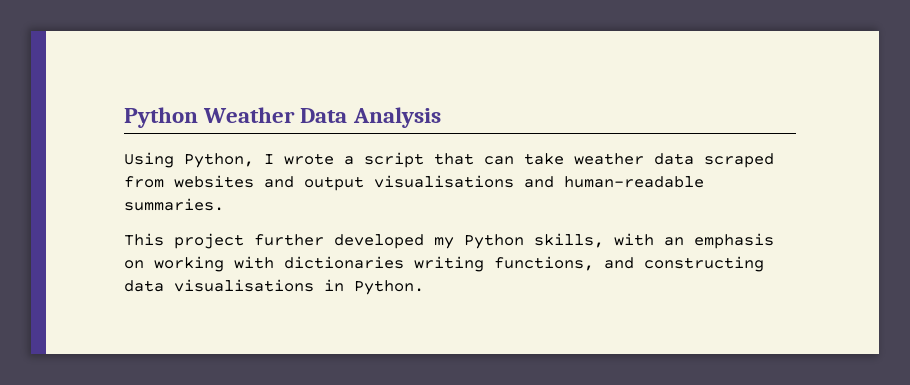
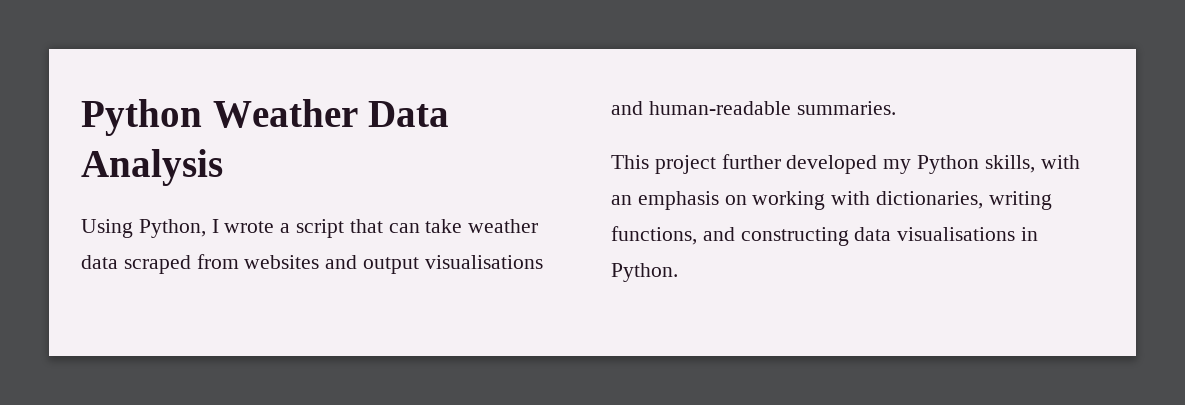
- This project further developed my Python skills, with an emphasis on working with dictionaries writing functions, and constructing data visualisations in Python.
+ This project further developed my Python skills, with an emphasis on working with dictionaries, writing functions, and constructing data visualisations in Python.

